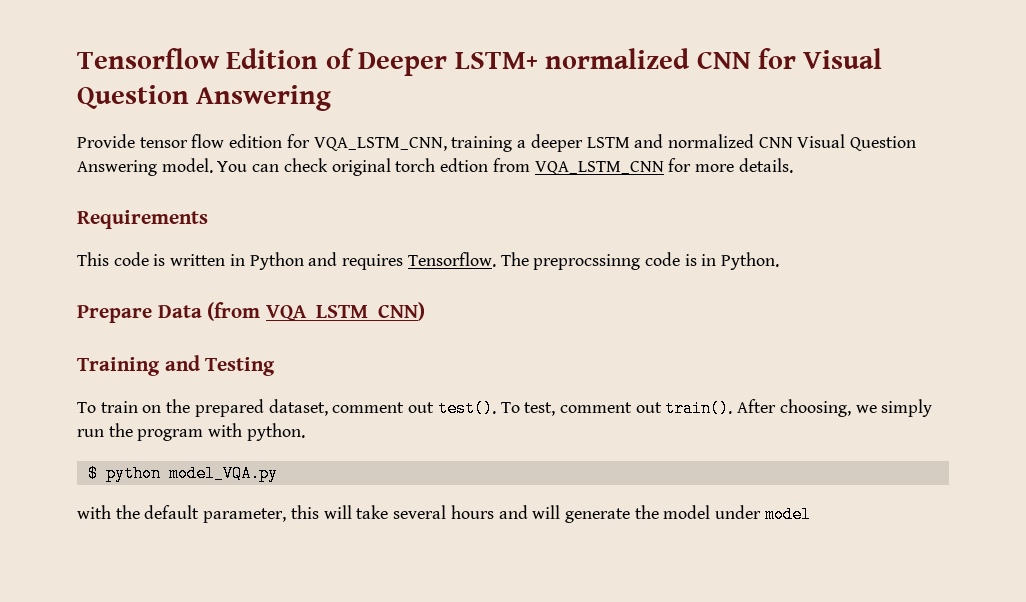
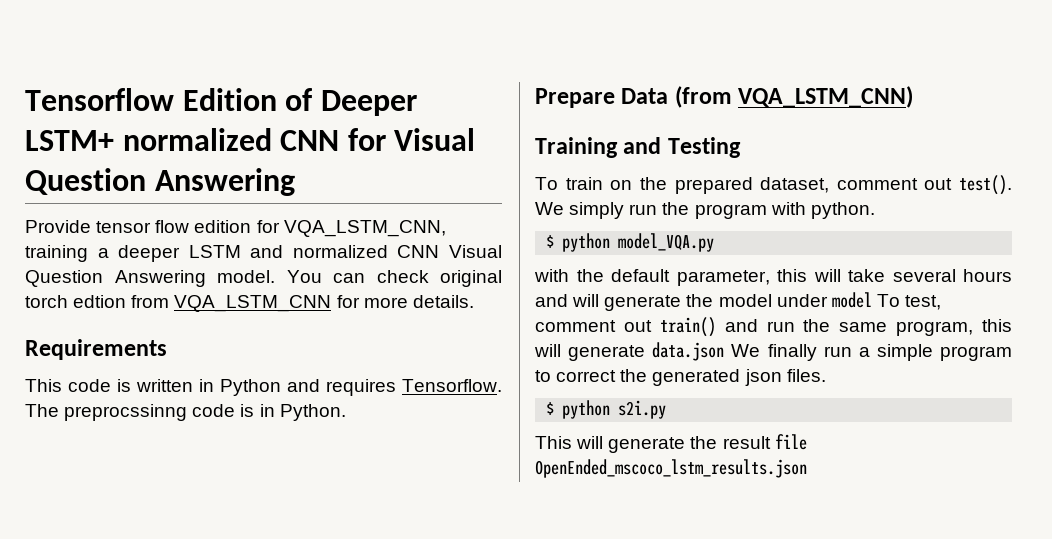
- To test, comment out train(). After choosing, we simply run the program with python.
+ We simply run the program with python.
- with the default parameter, this will take several hours and will generate the model under model
+ with the default parameter, this will take several hours and will generate the model under model To test, comment out train() and run the same program, this will generate data.json We finally run a simple program to correct the generated json files.
+ $ python s2i.py
+ This will generate the result file OpenEnded_mscoco_lstm_results.json

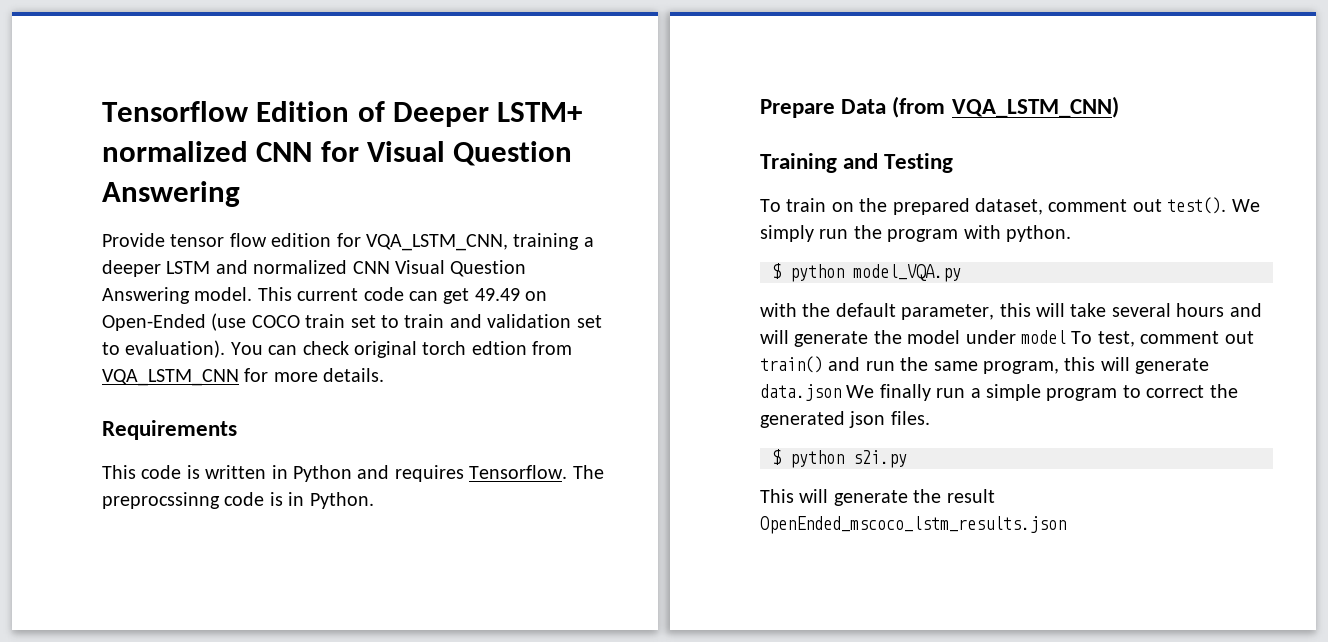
+ This current code can get 49.49 on Open-Ended (use COCO train set to train and validation set to evaluation).
- This will generate the result file OpenEnded_mscoco_lstm_results.json
+ This will generate the result OpenEnded_mscoco_lstm_results.json

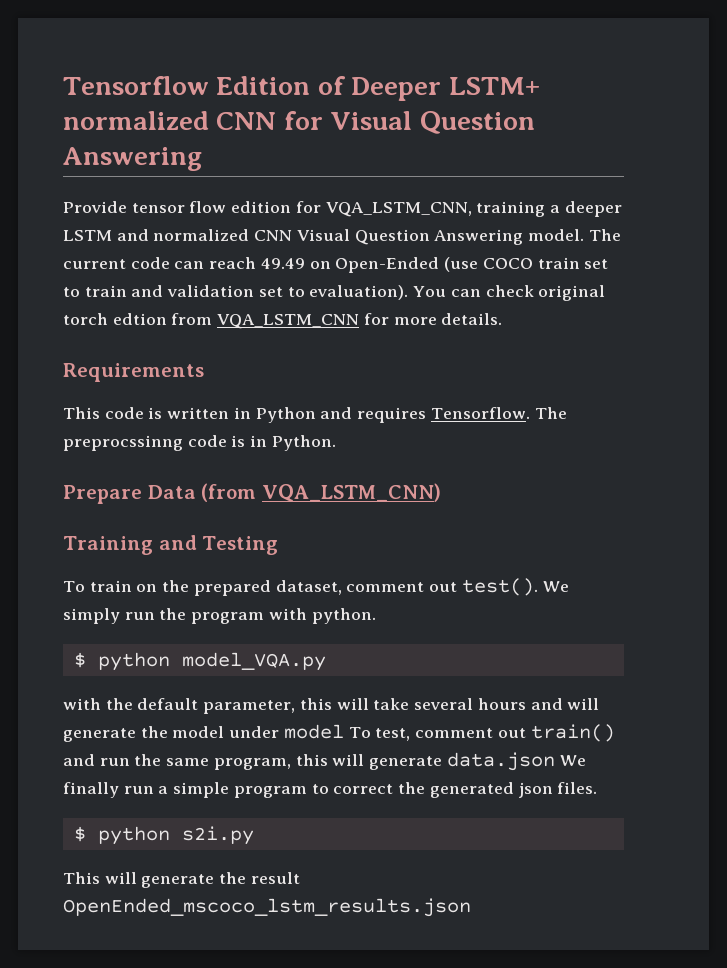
- This current code can get 49.49 on Open-Ended (use COCO train set to train and validation set to evaluation).
+ The current code can reach 49.49 on Open-Ended (use COCO train set to train and validation set to evaluation).

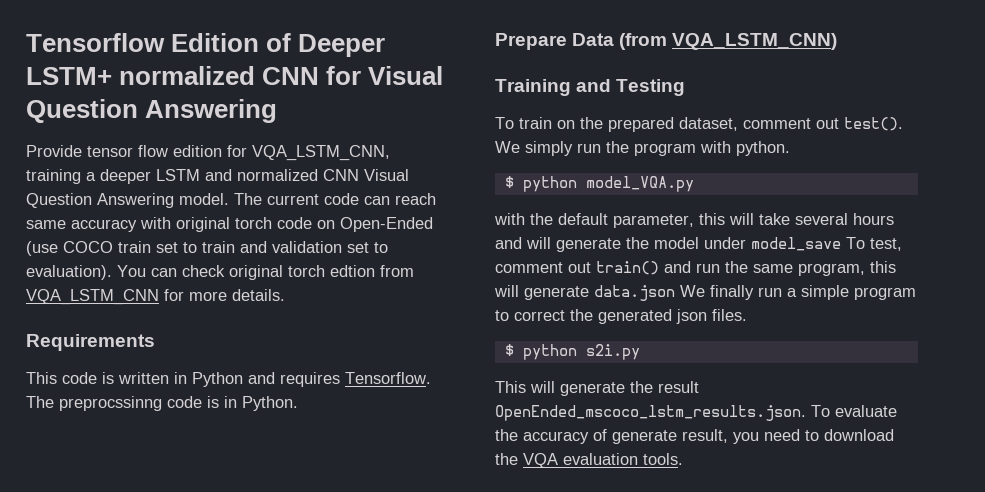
- The current code can reach 49.49 on Open-Ended (use COCO train set to train and validation set to evaluation).
+ The current code can reach same accuracy with original torch code on Open-Ended (use COCO train set to train and validation set to evaluation).
- with the default parameter, this will take several hours and will generate the model under model To test, comment out train() and run the same program, this will generate data.json We finally run a simple program to correct the generated json files.
+ with the default parameter, this will take several hours and will generate the model under model_save To test, comment out train() and run the same program, this will generate data.json We finally run a simple program to correct the generated json files.
- This will generate the result OpenEnded_mscoco_lstm_results.json
+ This will generate the result OpenEnded_mscoco_lstm_results.json. To evaluate the accuracy of generate result, you need to download the VQA evaluation tools.

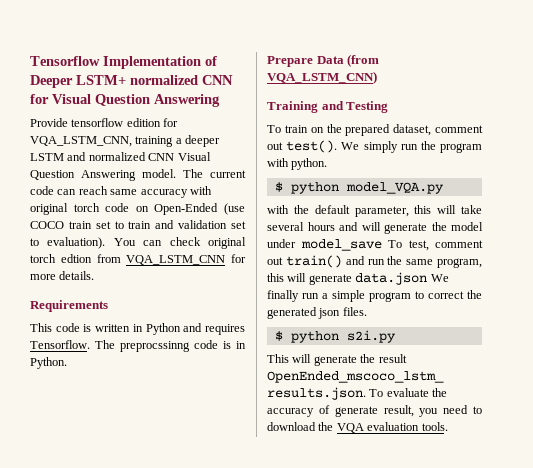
- Tensorflow Edition of Deeper LSTM+ normalized CNN for Visual Question Answering
+ Tensorflow Implementation of Deeper LSTM+ normalized CNN for Visual Question Answering
- Provide tensor flow edition for VQA_LSTM_CNN, training a deeper LSTM and normalized CNN Visual Question Answering model.
+ Provide tensorflow edition for VQA_LSTM_CNN, training a deeper LSTM and normalized CNN Visual Question Answering model.

